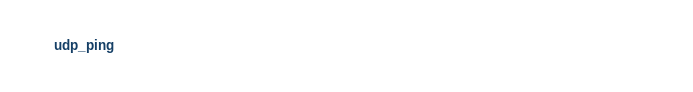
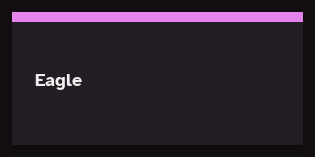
- udp_ping
+ Eagle

